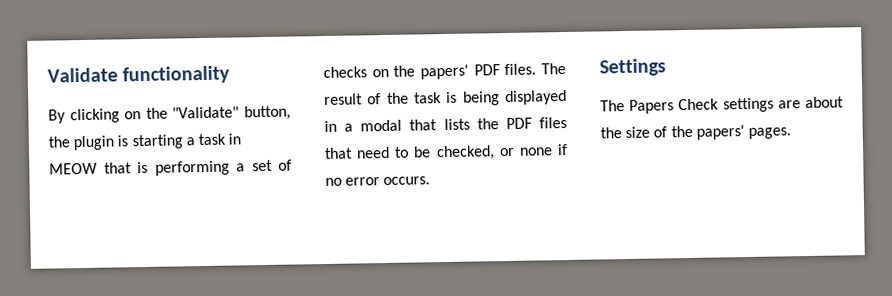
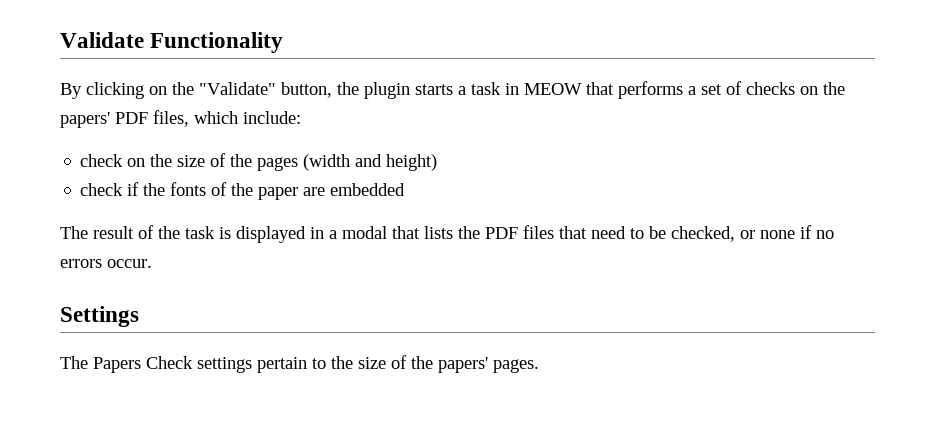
- Validate functionality
+ Validate Functionality
- By clicking on the "Validate" button, the plugin is starting a task in MEOW that is performing a set of checks on the papers' PDF files. The result of the task is being displayed in a modal that lists the PDF files that need to be checked, or none if no error occurs.
+ By clicking on the "Validate" button, the plugin starts a task in MEOW that performs a set of checks on the papers' PDF files, which include:
+ check on the size of the pages (width and height)
+ check if the fonts of the paper are embedded
+ The result of the task is displayed in a modal that lists the PDF files that need to be checked, or none if no errors occur.
- The Papers Check settings are about the size of the papers' pages.
+ The Papers Check settings pertain to the size of the papers' pages.

